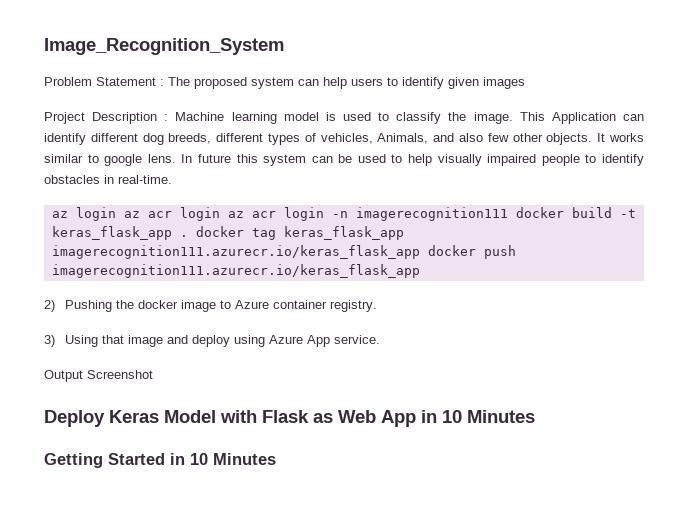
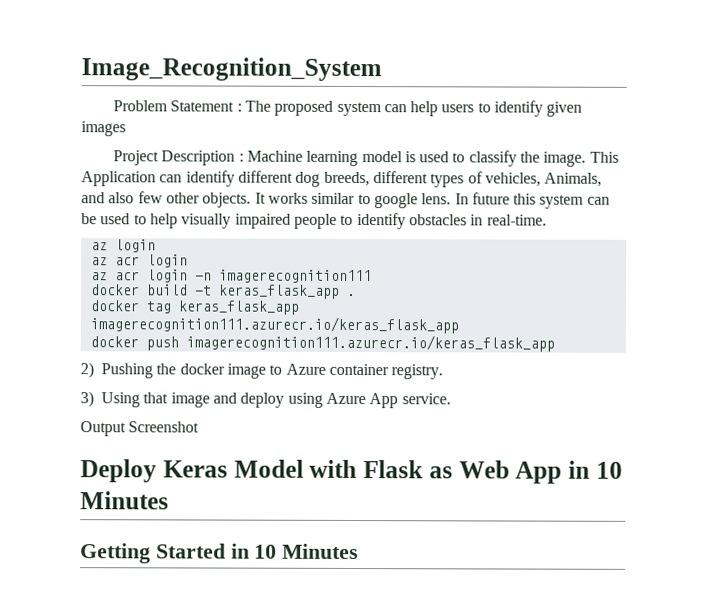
- az login az acr login az acr login -n imagerecognition111 docker build -t keras_flask_app . docker tag keras_flask_app imagerecognition111.azurecr.io/keras_flask_app docker push imagerecognition111.azurecr.io/keras_flask_app
+ az login
+ az acr login
+ az acr login -n imagerecognition111
+ docker build -t keras_flask_app .
+ docker tag keras_flask_app imagerecognition111.azurecr.io/keras_flask_app
+ docker push imagerecognition111.azurecr.io/keras_flask_app

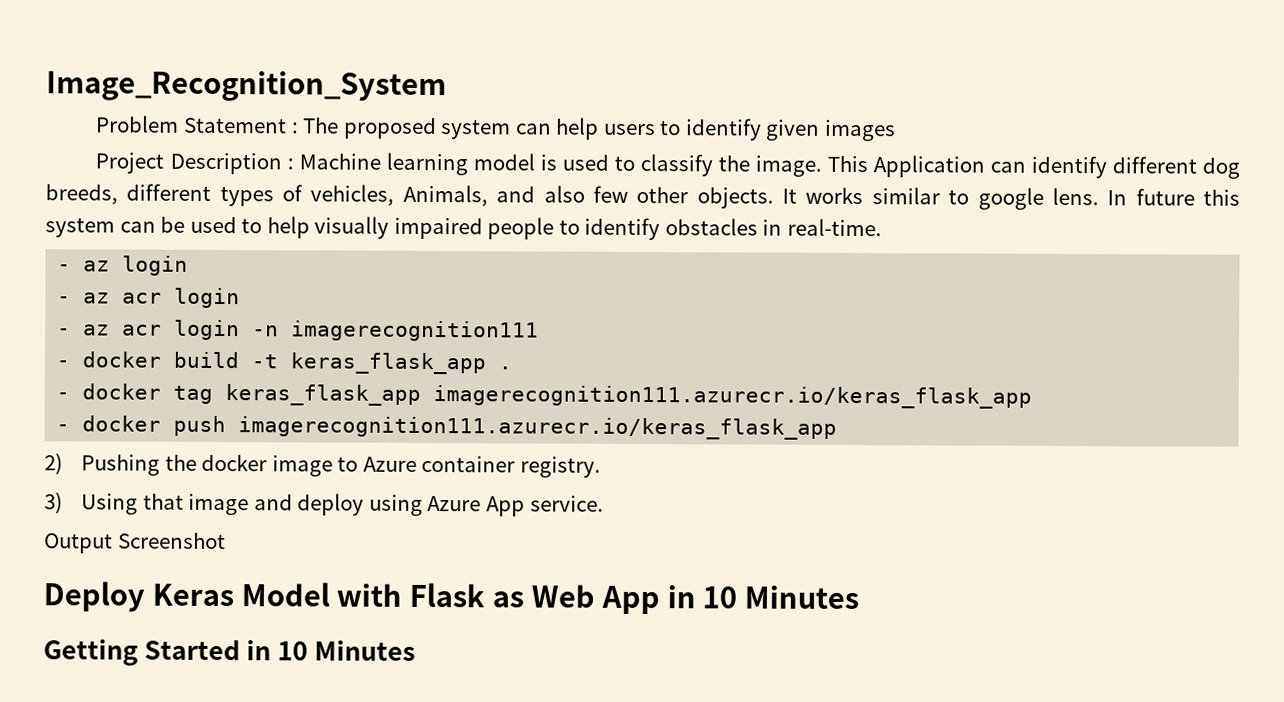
- az login
- az acr login
+ - az login
+ - az acr login
- az acr login -n imagerecognition111
+ - az acr login -n imagerecognition111
- docker build -t keras_flask_app .
+ - docker build -t keras_flask_app .
- docker tag keras_flask_app imagerecognition111.azurecr.io/keras_flask_app
+ - docker tag keras_flask_app imagerecognition111.azurecr.io/keras_flask_app
- docker push imagerecognition111.azurecr.io/keras_flask_app
+ - docker push imagerecognition111.azurecr.io/keras_flask_app

